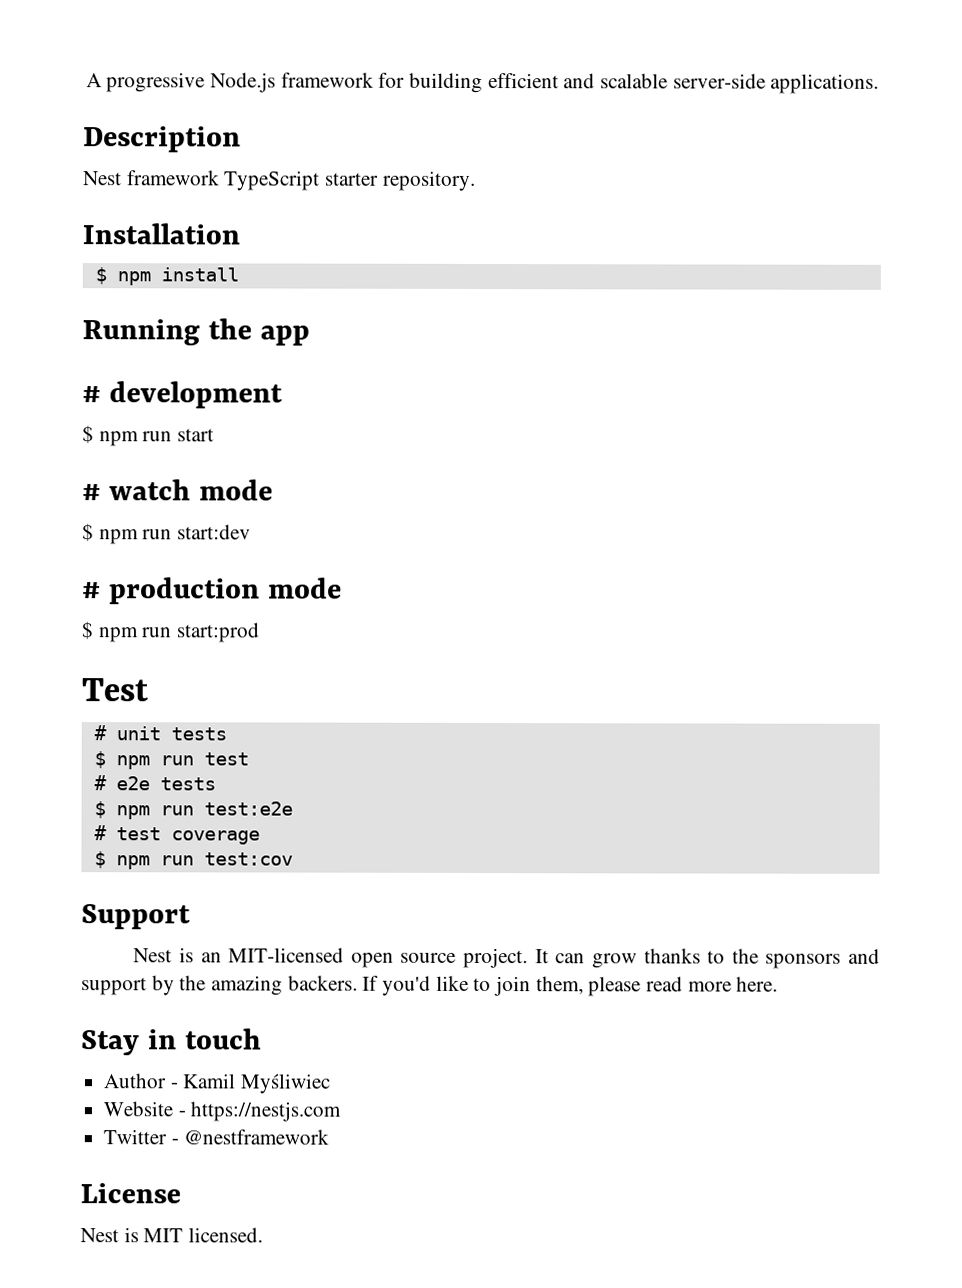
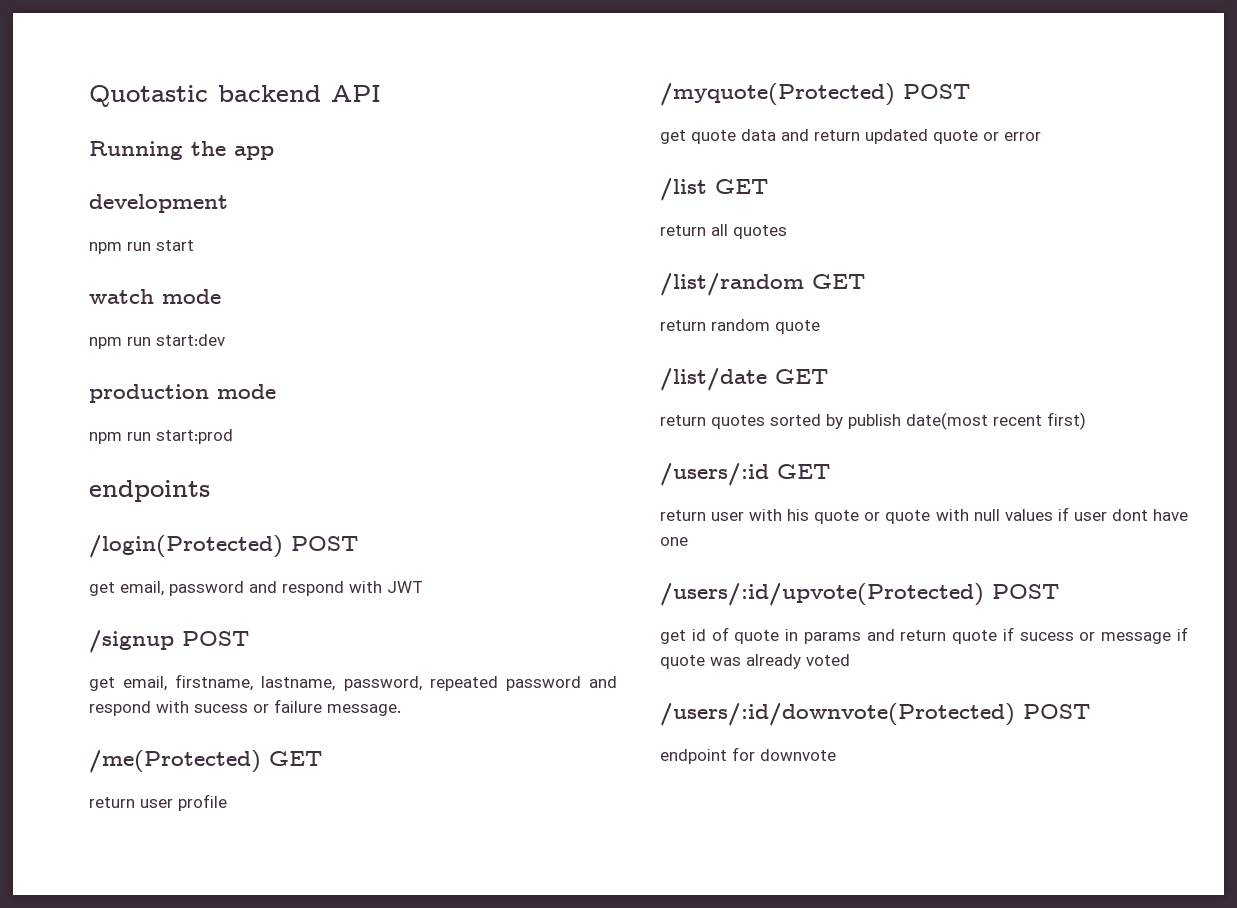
- A progressive Node.js framework for building efficient and scalable server-side applications.
- Description
- Nest framework TypeScript starter repository.
- Installation
- $ npm install
+ Quotastic backend API
- # development
+ development
- $ npm run start
+ npm run start
- # watch mode
+ watch mode
- $ npm run start:dev
+ npm run start:dev
- # production mode
+ production mode
- $ npm run start:prod
+ npm run start:prod
- Test
- # unit tests
- $ npm run test
- # e2e tests
- $ npm run test:e2e
- # test coverage
- $ npm run test:cov
- Support
- Nest is an MIT-licensed open source project. It can grow thanks to the sponsors and support by the amazing backers. If you'd like to join them, please read more here.
- Stay in touch
- Author - Kamil Myśliwiec
- Website - https://nestjs.com
- Twitter - @nestframework
- License
- Nest is MIT licensed.
+ endpoints
+ /login(Protected) POST
+ get email, password and respond with JWT
+ /signup POST
+ get email, firstname, lastname, password, repeated password and respond with sucess or failure message.
+ /me(Protected) GET
+ return user profile
+ /myquote(Protected) POST
+ get quote data and return updated quote or error
+ /list GET
+ return all quotes
+ /list/random GET
+ return random quote
+ /list/date GET
+ return quotes sorted by publish date(most recent first)
+ /users/:id GET
+ return user with his quote or quote with null values if user dont have one
+ /users/:id/upvote(Protected) POST
+ get id of quote in params and return quote if sucess or message if quote was already voted
+ /users/:id/downvote(Protected) POST
+ endpoint for downvote

